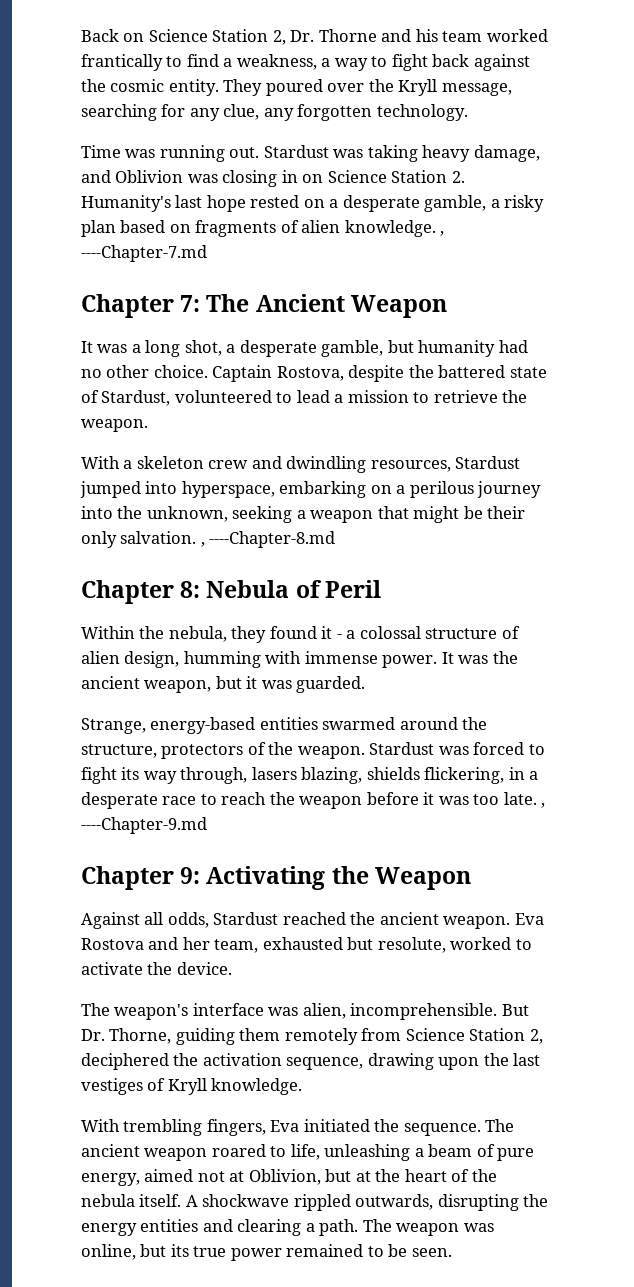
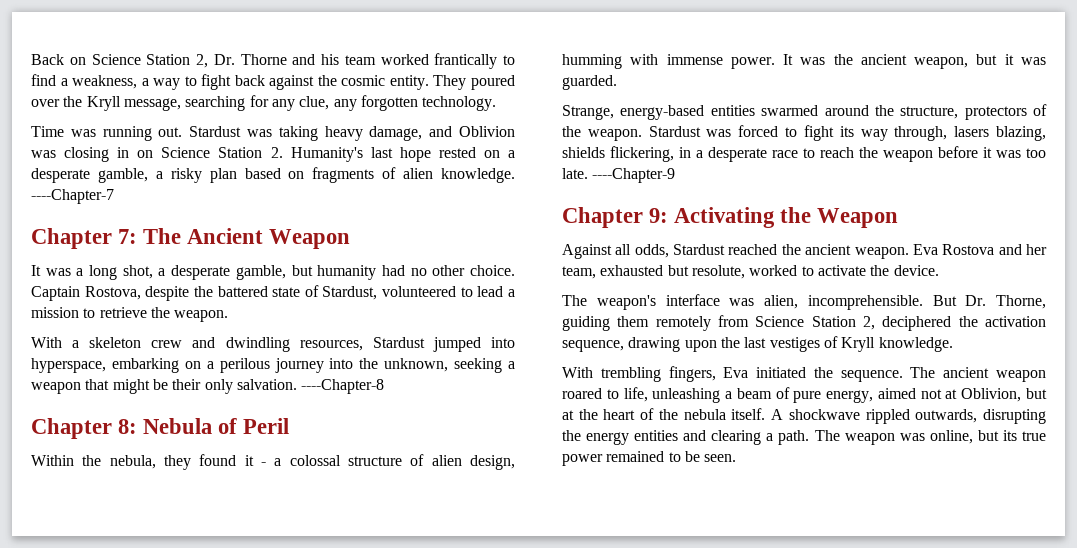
- Stardust was taking heavy damage, and Oblivion was closing in on Science Station 2. Humanity's last hope rested on a desperate gamble, a risky plan based on fragments of alien knowledge. , ----Chapter-7.md
+ Stardust was taking heavy damage, and Oblivion was closing in on Science Station 2. Humanity's last hope rested on a desperate gamble, a risky plan based on fragments of alien knowledge. ----Chapter-7
- With a skeleton crew and dwindling resources, Stardust jumped into hyperspace, embarking on a perilous journey into the unknown, seeking a weapon that might be their only salvation. , ----Chapter-8.md
+ With a skeleton crew and dwindling resources, Stardust jumped into hyperspace, embarking on a perilous journey into the unknown, seeking a weapon that might be their only salvation. ----Chapter-8
- Stardust was forced to fight its way through, lasers blazing, shields flickering, in a desperate race to reach the weapon before it was too late. , ----Chapter-9.md
+ Stardust was forced to fight its way through, lasers blazing, shields flickering, in a desperate race to reach the weapon before it was too late. ----Chapter-9

